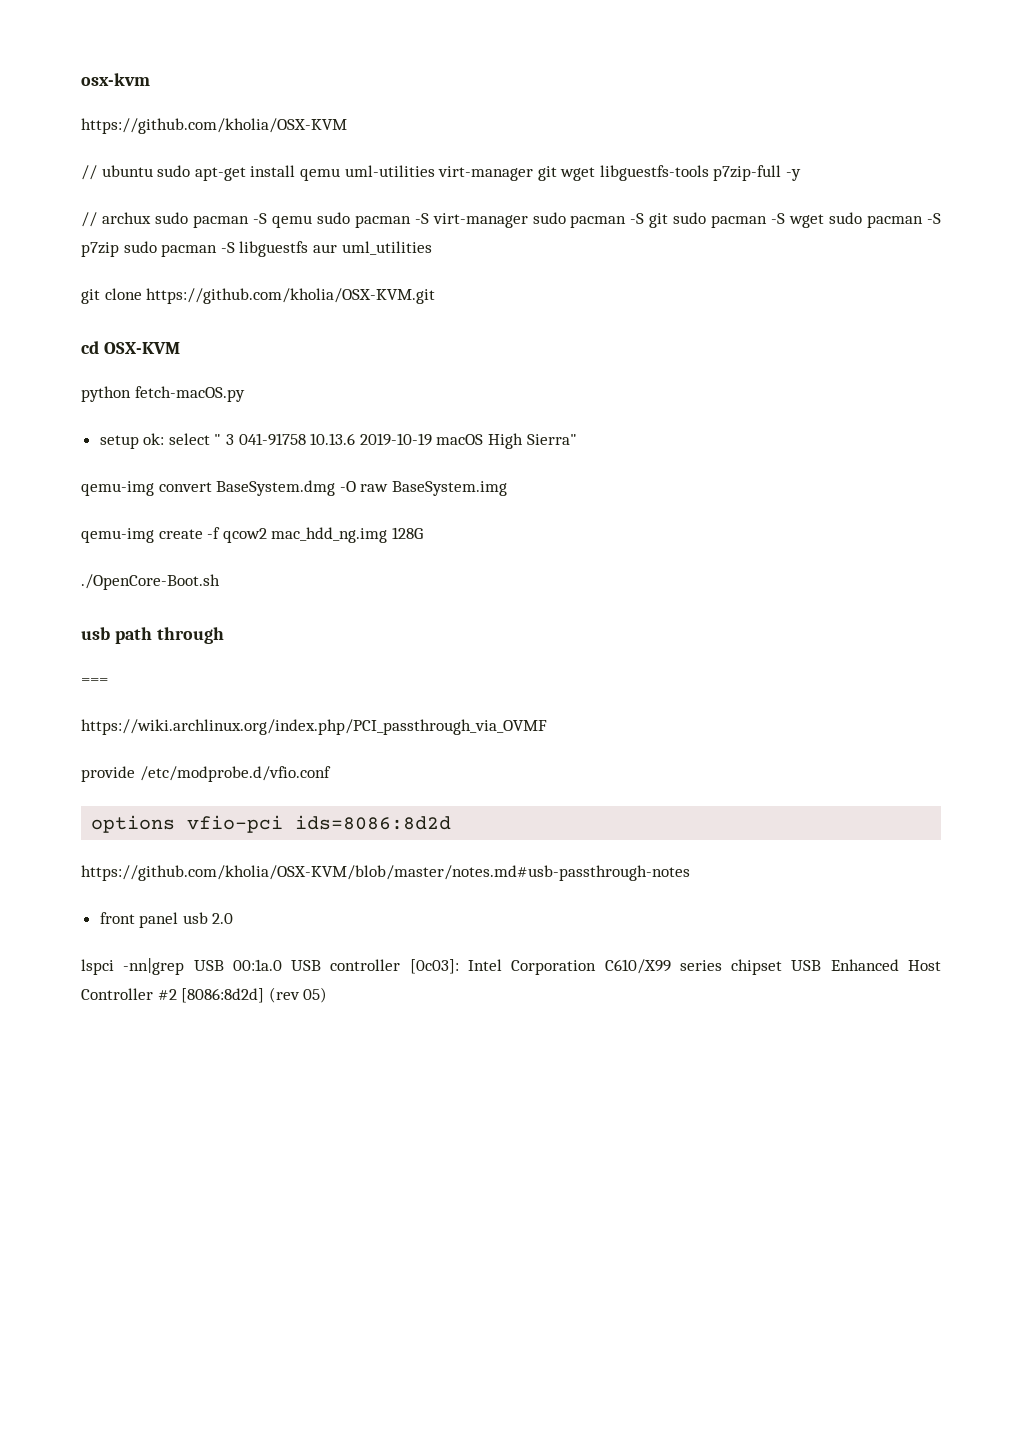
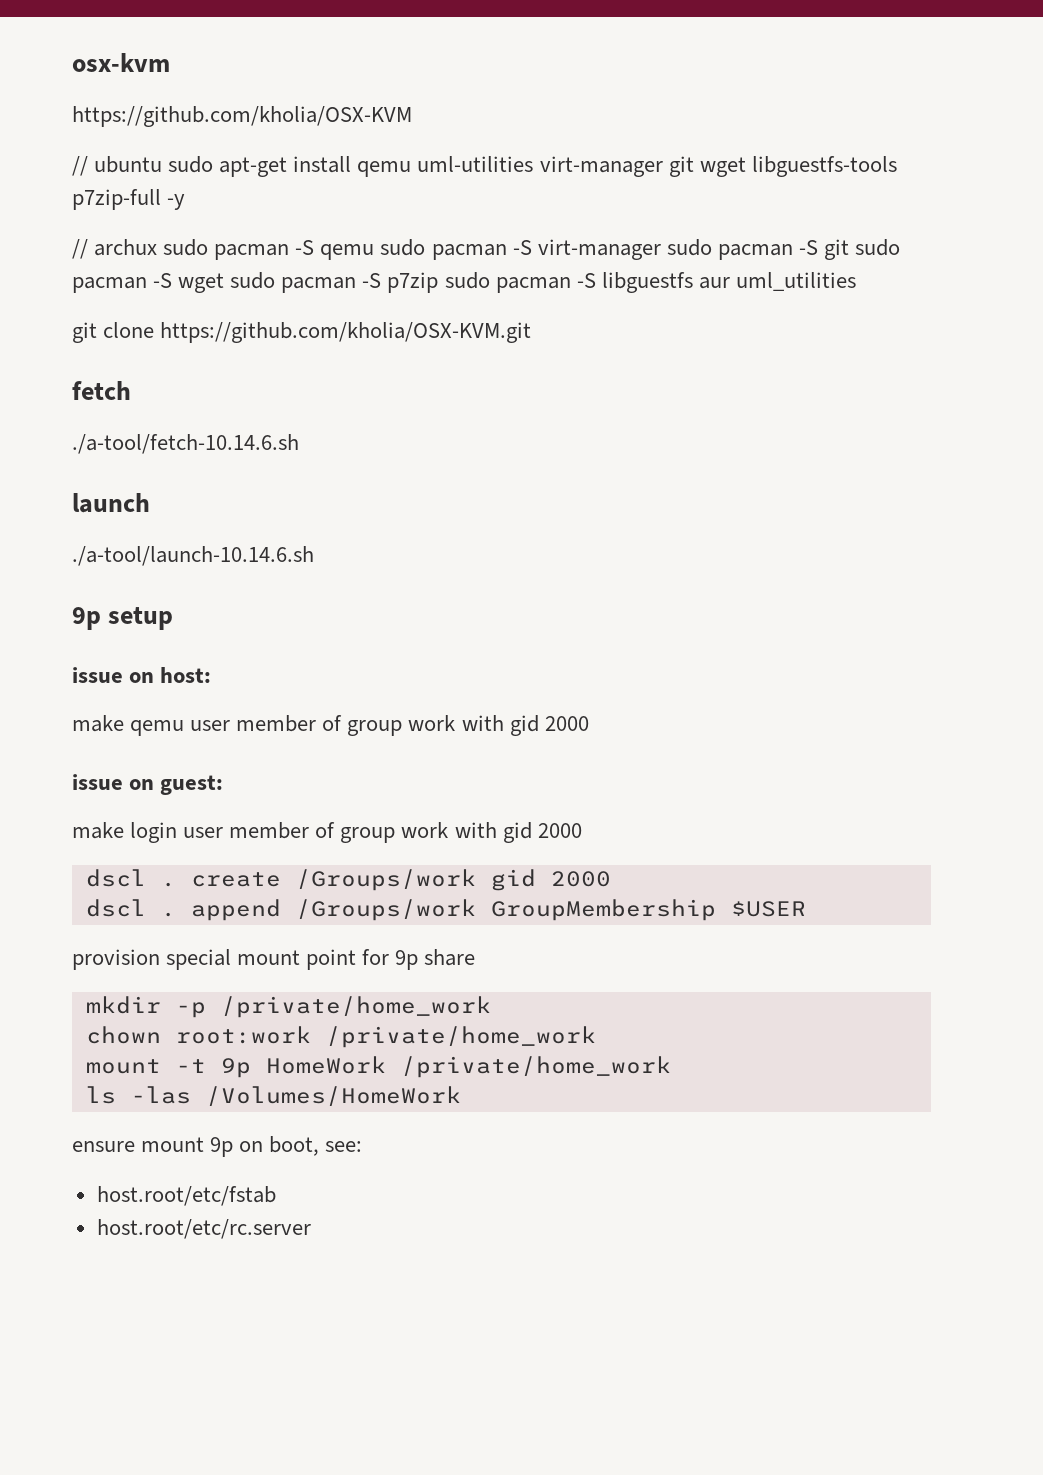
- cd OSX-KVM
- python fetch-macOS.py
- setup ok: select " 3 041-91758 10.13.6 2019-10-19 macOS High Sierra"
- qemu-img convert BaseSystem.dmg -O raw BaseSystem.img
- qemu-img create -f qcow2 mac_hdd_ng.img 128G
- ./OpenCore-Boot.sh
- usb path through
- ===
- https://wiki.archlinux.org/index.php/PCI_passthrough_via_OVMF
- provide /etc/modprobe.d/vfio.conf
- options vfio-pci ids=8086:8d2d
- https://github.com/kholia/OSX-KVM/blob/master/notes.md#usb-passthrough-notes
- front panel usb 2.0
- lspci -nn|grep USB 00:1a.0 USB controller [0c03]: Intel Corporation C610/X99 series chipset USB Enhanced Host Controller #2 [8086:8d2d] (rev 05)
+ fetch
+ ./a-tool/fetch-10.14.6.sh
+ launch
+ ./a-tool/launch-10.14.6.sh
+ 9p setup
+ issue on host:
+ make qemu user member of group work with gid 2000
+ issue on guest:
+ make login user member of group work with gid 2000
+ dscl . create /Groups/work gid 2000
+ dscl . append /Groups/work GroupMembership $USER
+ provision special mount point for 9p share
+ mkdir -p /private/home_work
+ chown root:work /private/home_work
+ mount -t 9p HomeWork /private/home_work
+ ls -las /Volumes/HomeWork
+ ensure mount 9p on boot, see:
+ host.root/etc/fstab
+ host.root/etc/rc.server

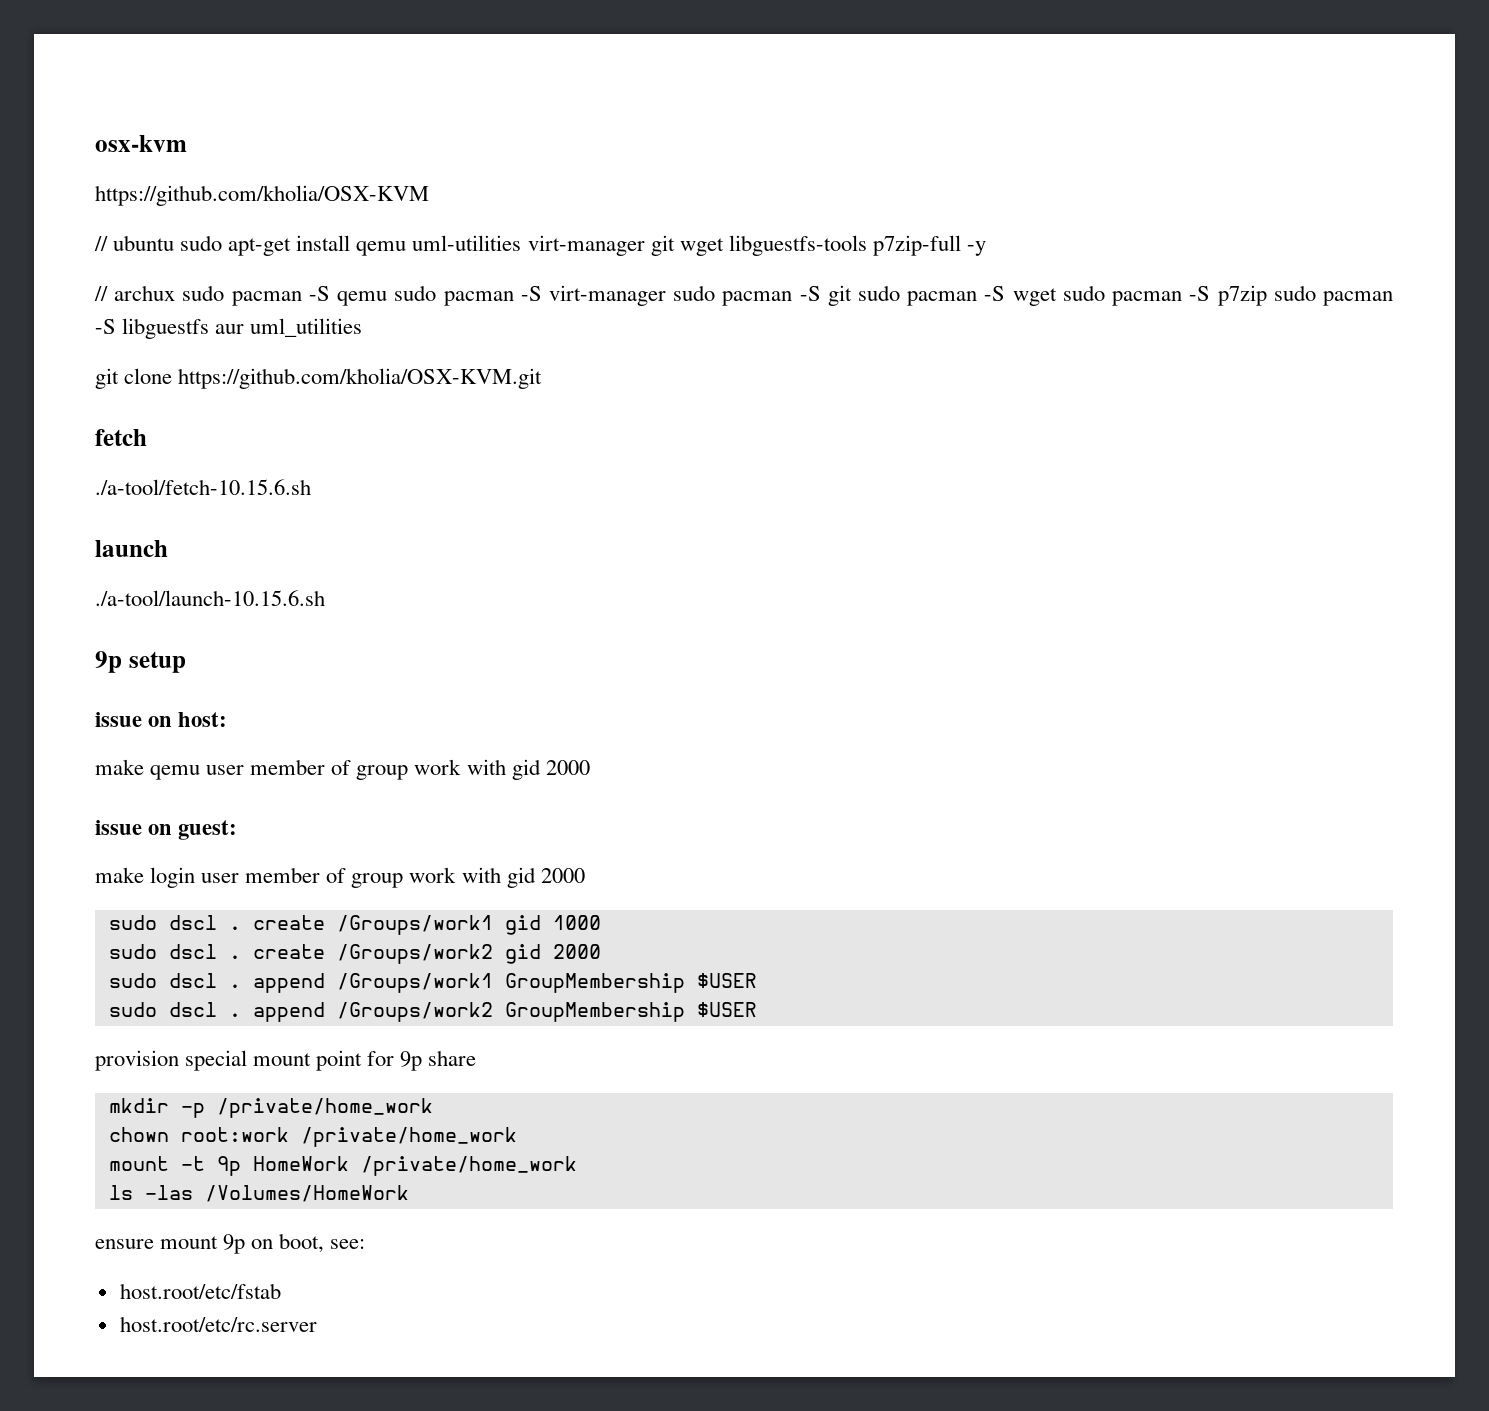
- ./a-tool/fetch-10.14.6.sh
+ ./a-tool/fetch-10.15.6.sh
- ./a-tool/launch-10.14.6.sh
+ ./a-tool/launch-10.15.6.sh
- dscl . create /Groups/work gid 2000
- dscl . append /Groups/work GroupMembership $USER
+ sudo dscl . create /Groups/work1 gid 1000
+ sudo dscl . create /Groups/work2 gid 2000
+ sudo dscl . append /Groups/work1 GroupMembership $USER
+ sudo dscl . append /Groups/work2 GroupMembership $USER

